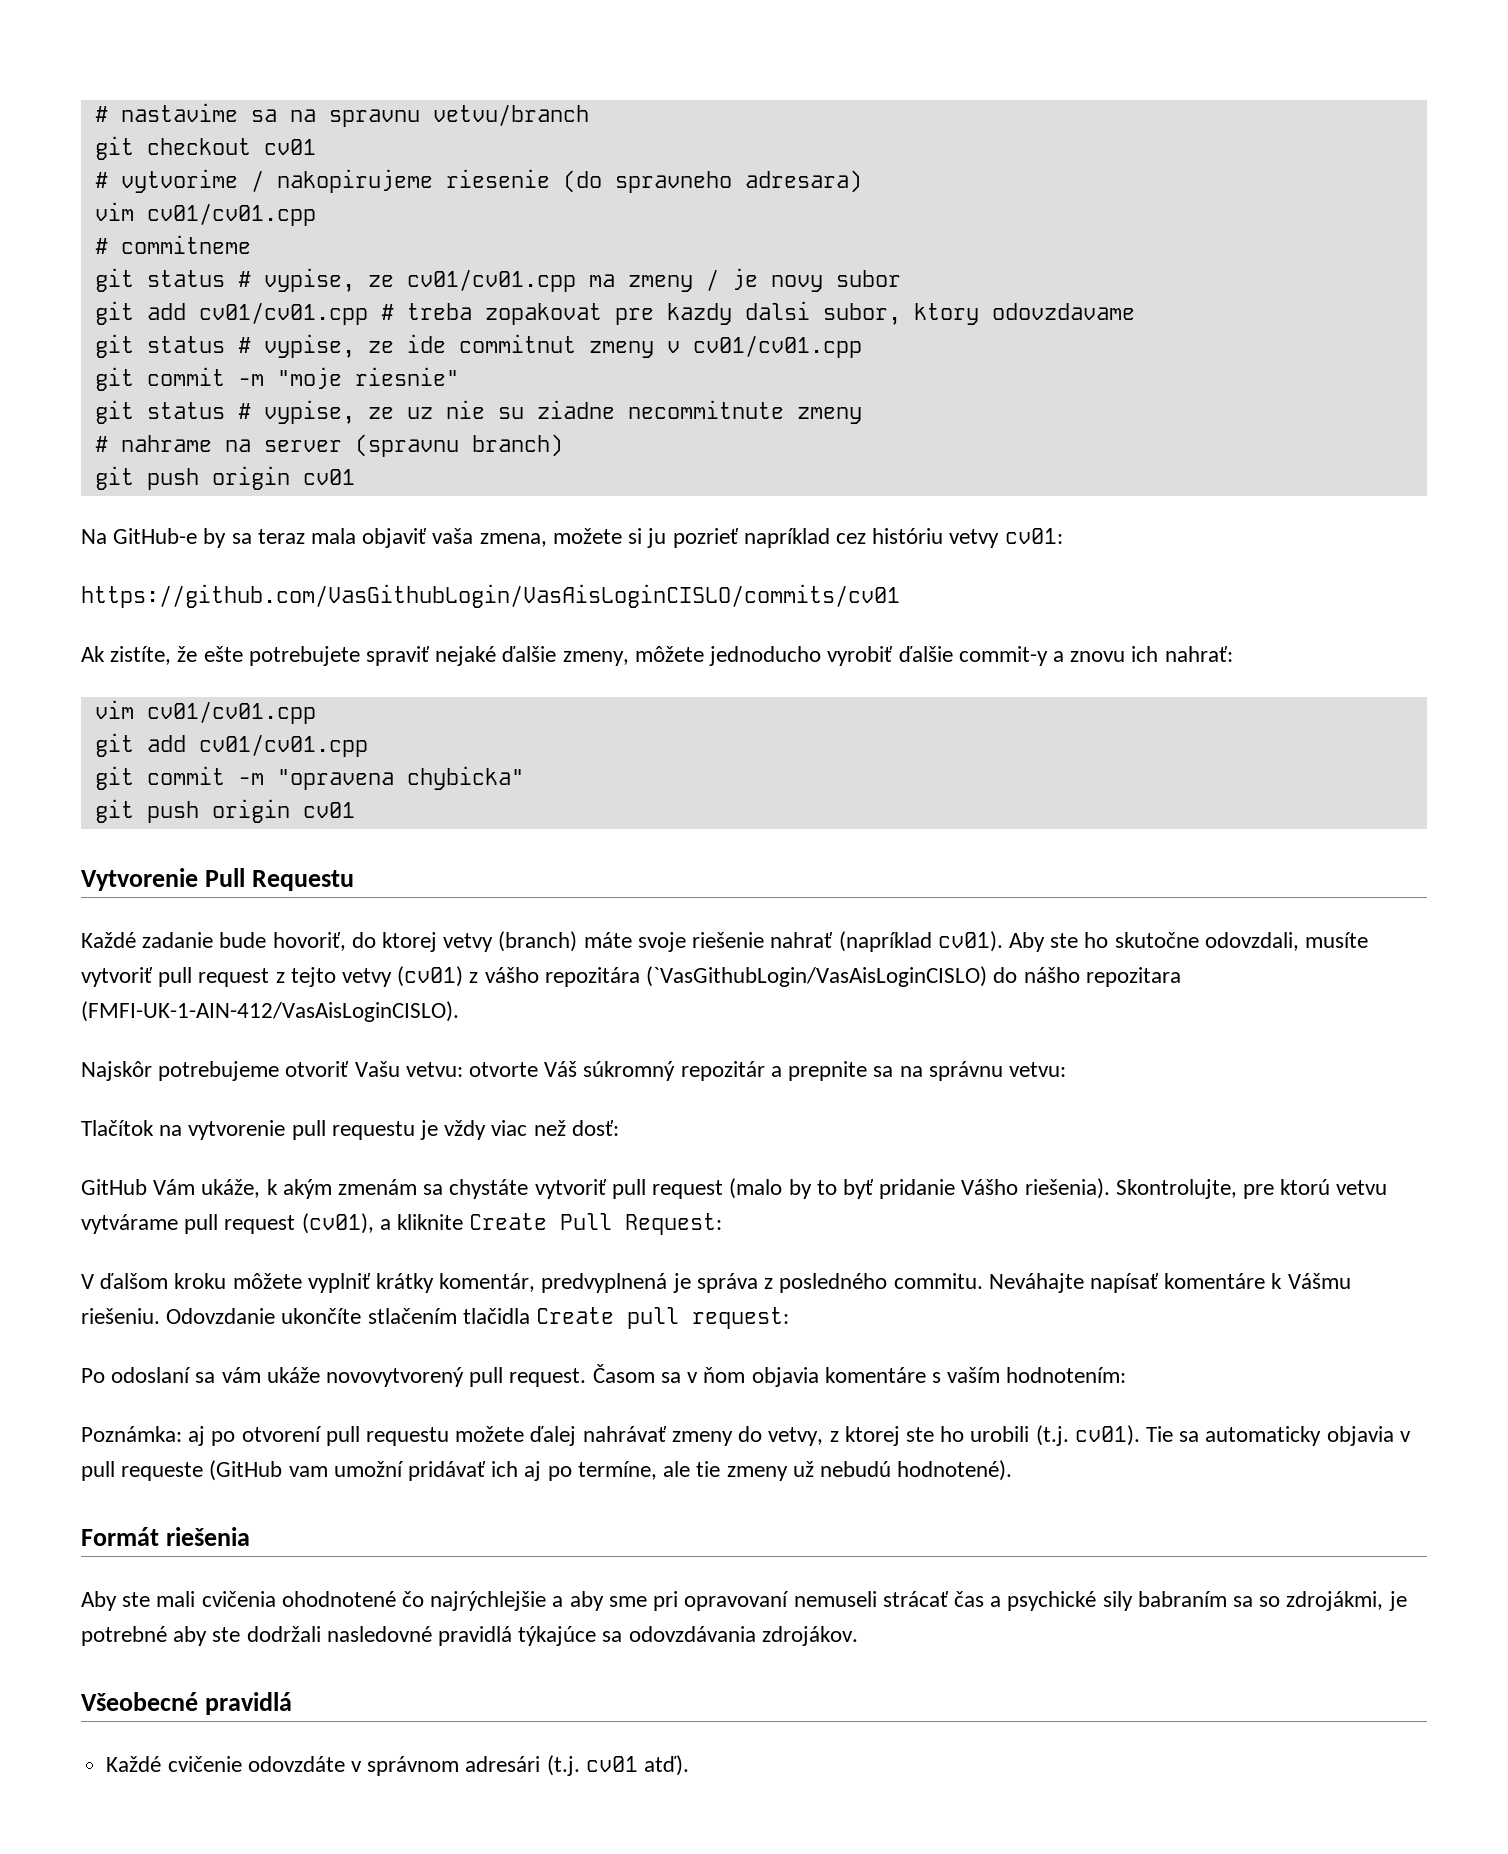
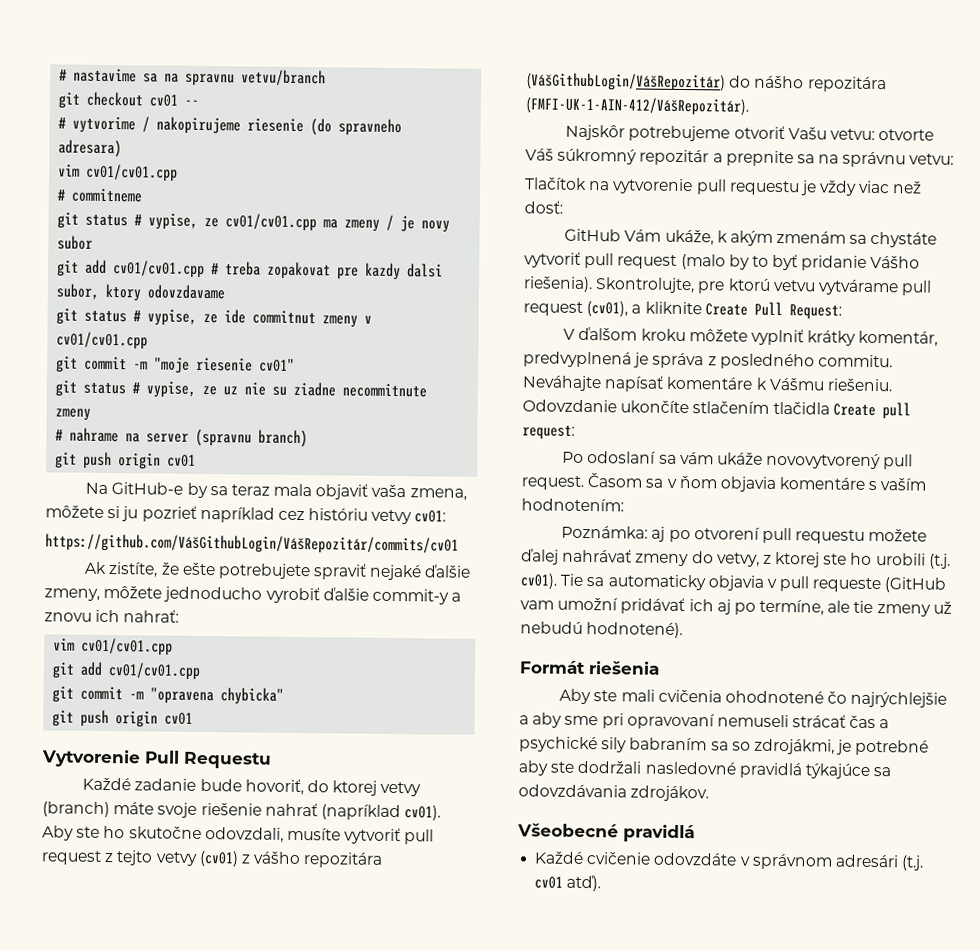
- git checkout cv01
+ git checkout cv01 --
- git commit -m "moje riesnie"
+ git commit -m "moje riesenie cv01"
- Na GitHub-e by sa teraz mala objaviť vaša zmena, možete si ju pozrieť napríklad cez históriu vetvy cv01:
+ Na GitHub-e by sa teraz mala objaviť vaša zmena, môžete si ju pozrieť napríklad cez históriu vetvy cv01:
- https://github.com/VasGithubLogin/VasAisLoginCISLO/commits/cv01
+ https://github.com/VášGithubLogin/VášRepozitár/commits/cv01
- Aby ste ho skutočne odovzdali, musíte vytvoriť pull request z tejto vetvy (cv01) z vášho repozitára (`VasGithubLogin/VasAisLoginCISLO) do nášho repozitara (FMFI-UK-1-AIN-412/VasAisLoginCISLO).
+ Aby ste ho skutočne odovzdali, musíte vytvoriť pull request z tejto vetvy (cv01) z vášho repozitára (VášGithubLogin/VášRepozitár) do nášho repozitára (FMFI-UK-1-AIN-412/VášRepozitár).

